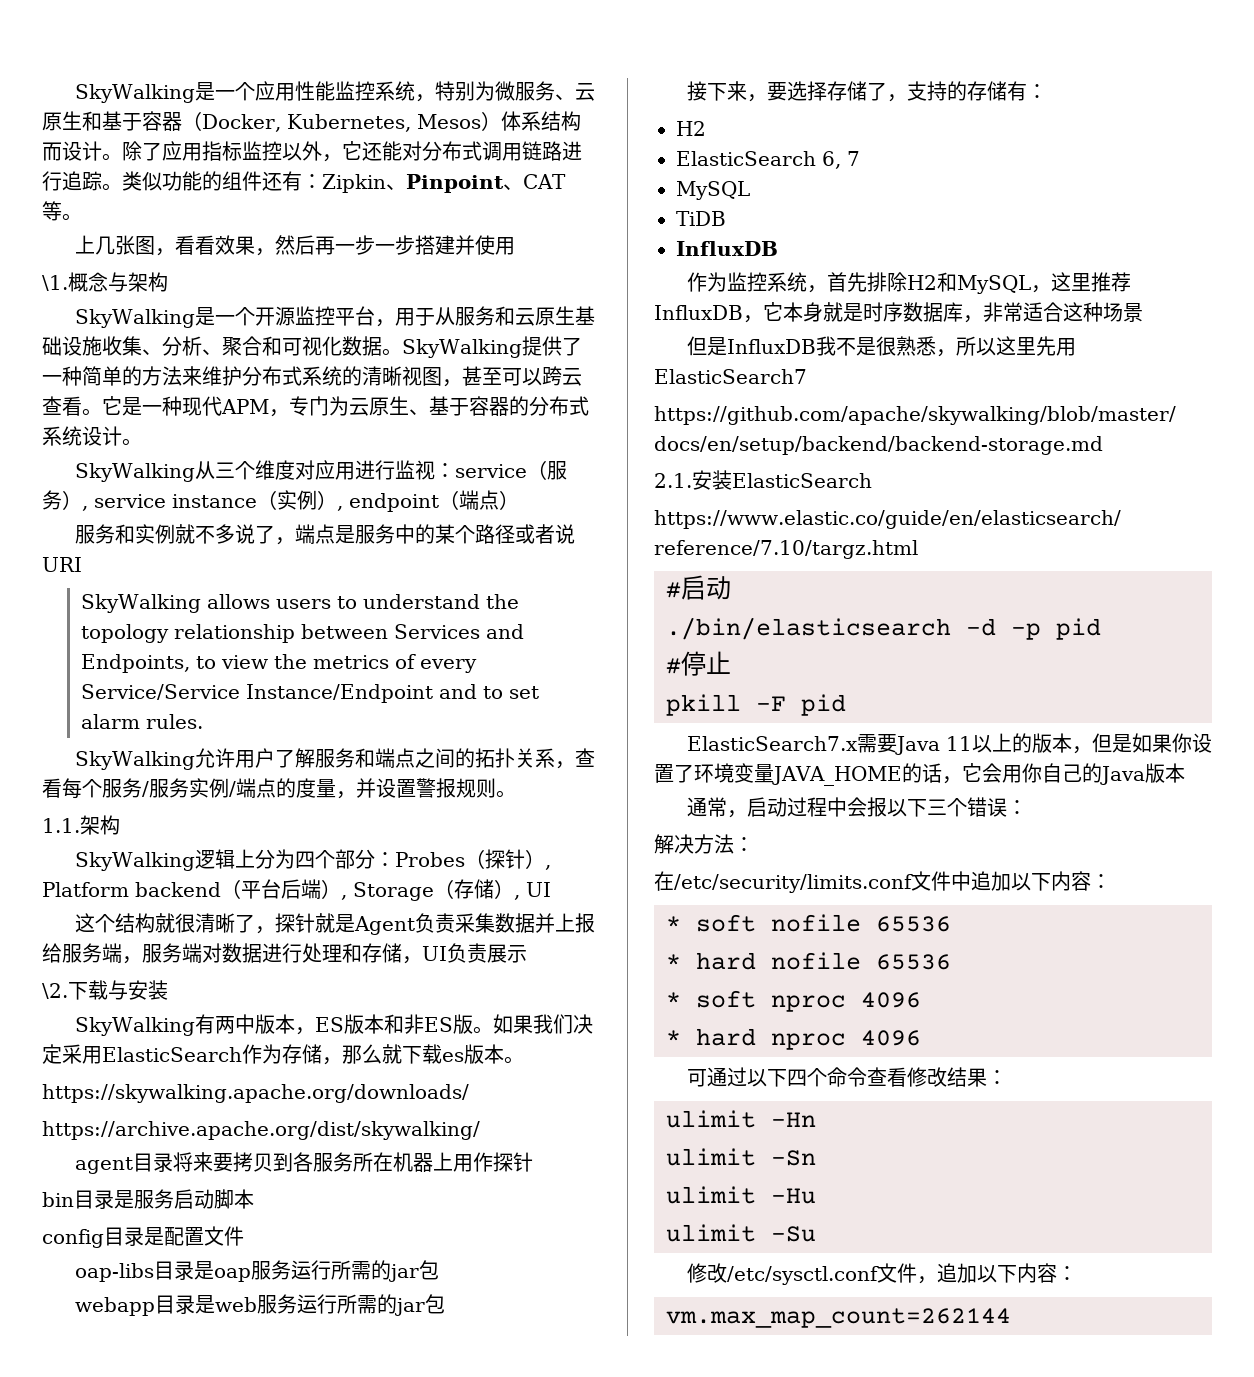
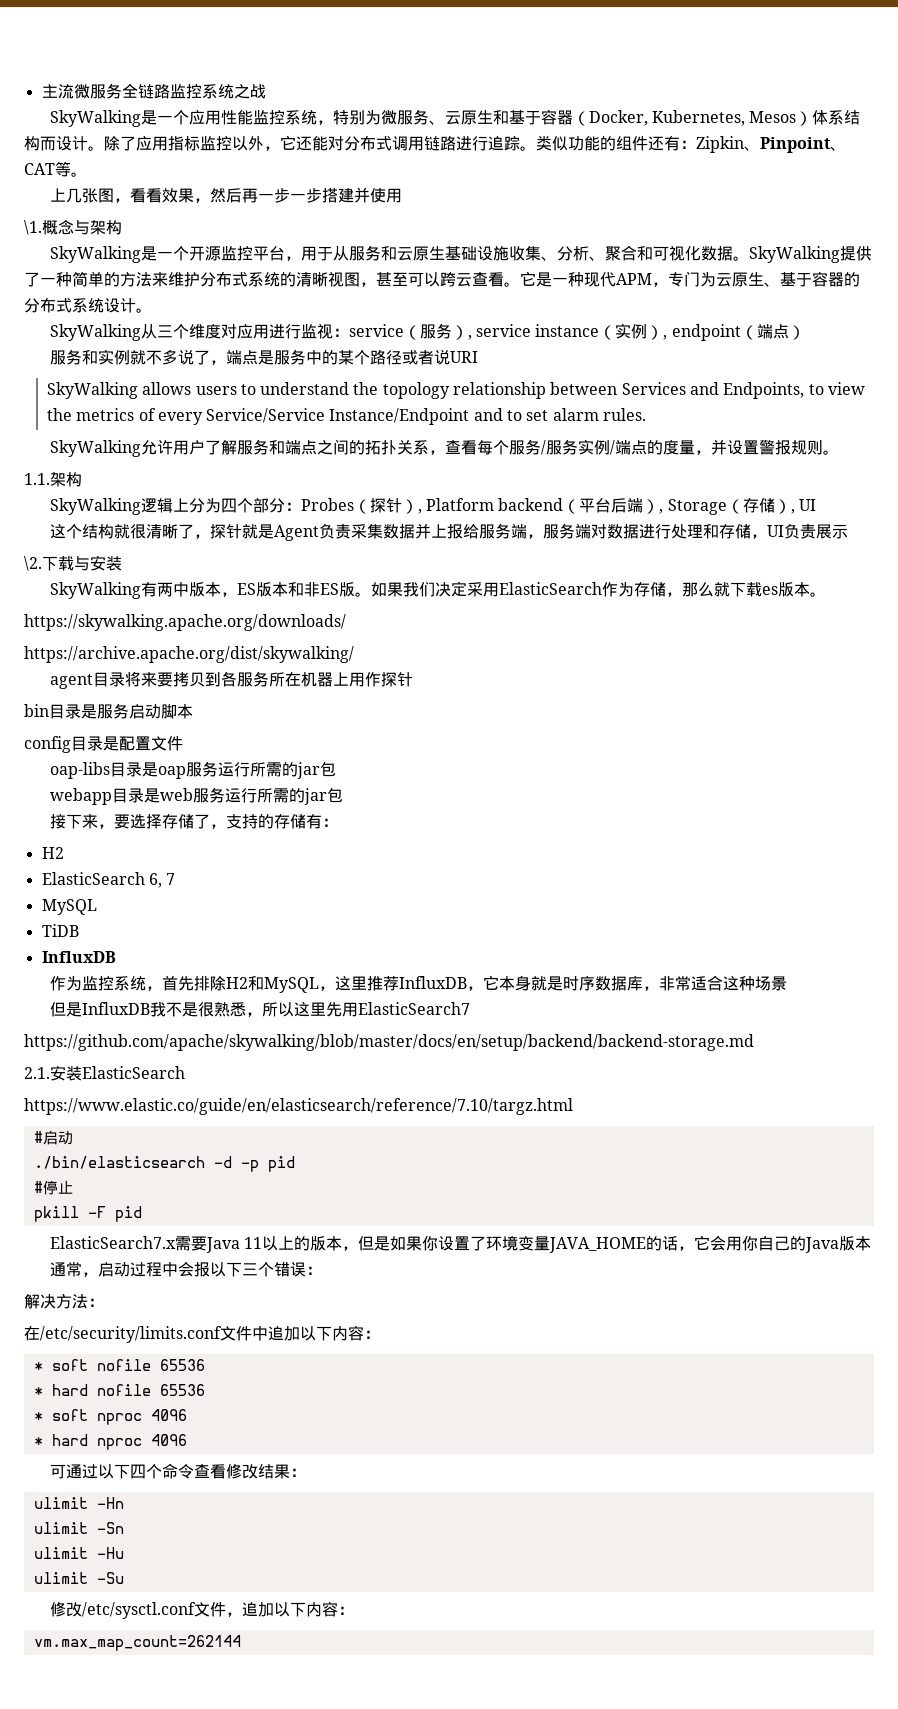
+ 主流微服务全链路监控系统之战

